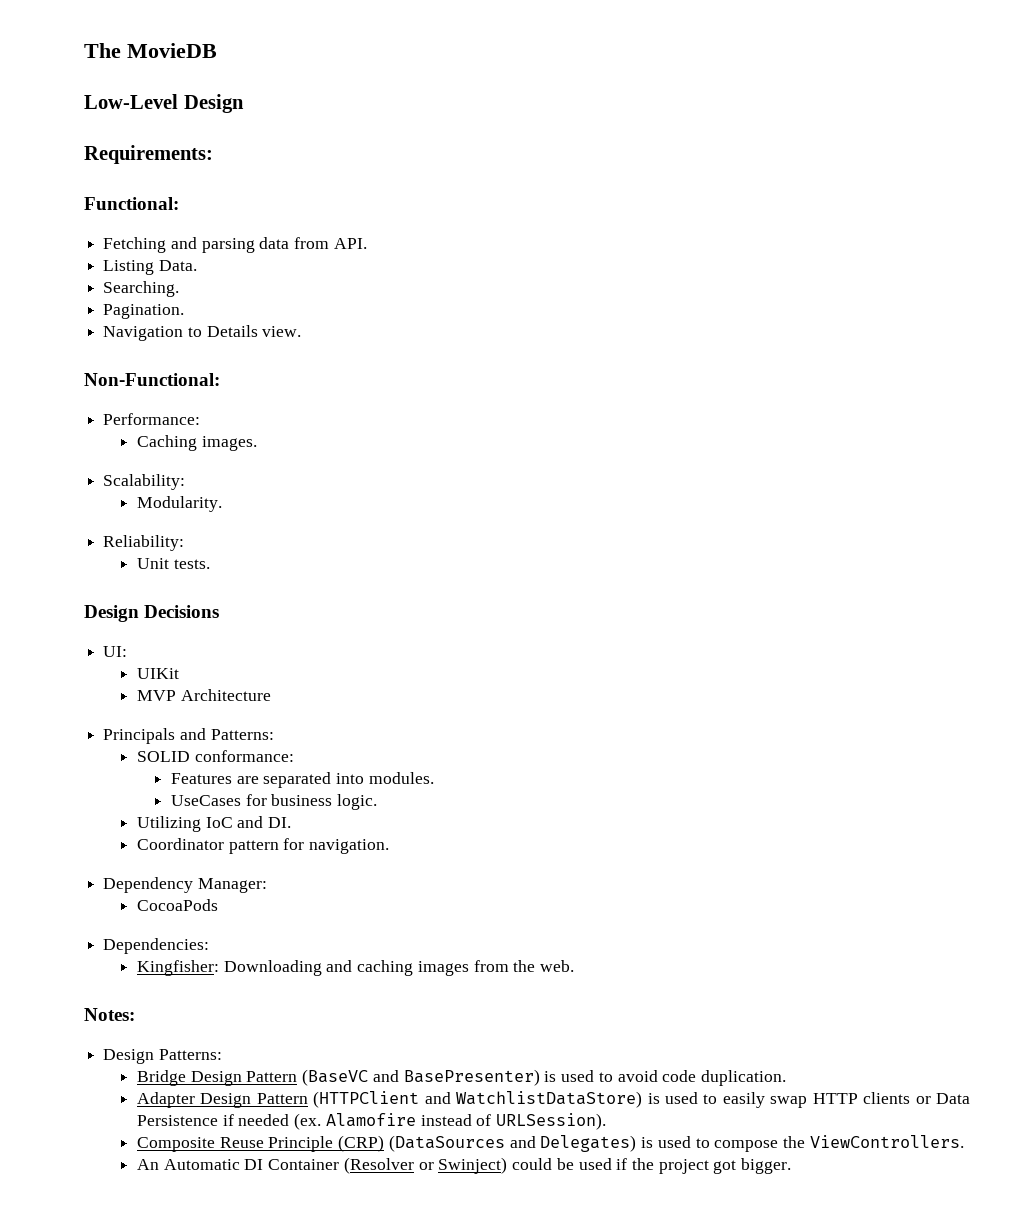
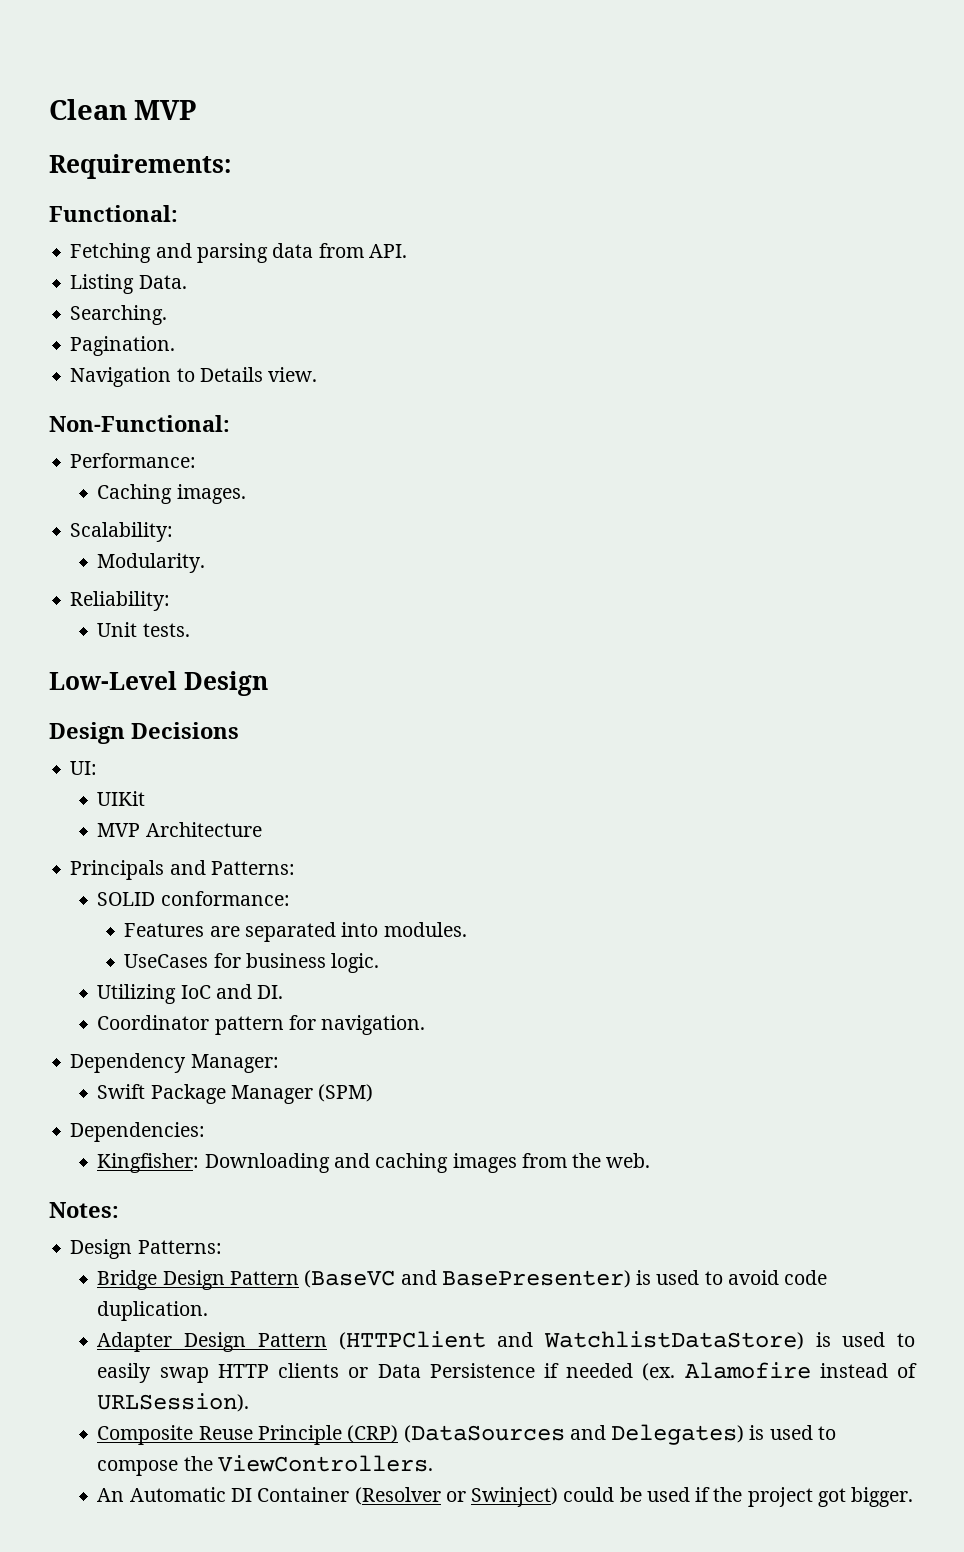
- The MovieDB
- Low-Level Design
+ Clean MVP
+ Low-Level Design
- CocoaPods
+ Swift Package Manager (SPM)

